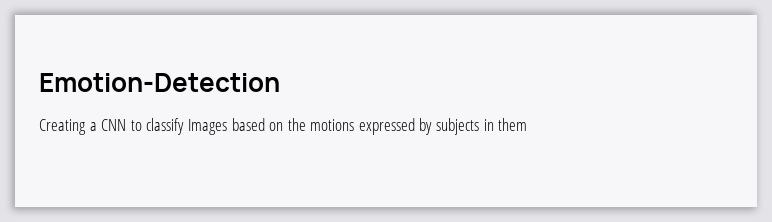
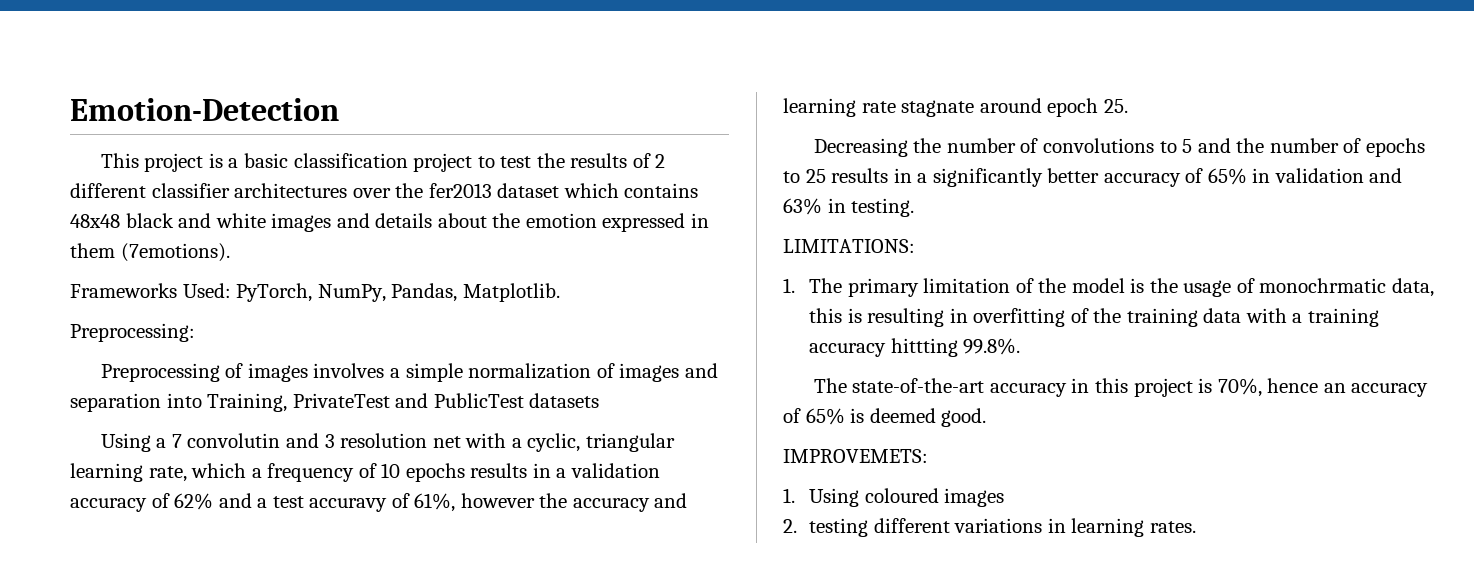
- Creating a CNN to classify Images based on the motions expressed by subjects in them
+ This project is a basic classification project to test the results of 2 different classifier architectures over the fer2013 dataset which contains 48x48 black and white images and details about the emotion expressed in them (7emotions).
+ Frameworks Used: PyTorch, NumPy, Pandas, Matplotlib.
+ Preprocessing:
+ Preprocessing of images involves a simple normalization of images and separation into Training, PrivateTest and PublicTest datasets
+ Using a 7 convolutin and 3 resolution net with a cyclic, triangular learning rate, which a frequency of 10 epochs results in a validation accuracy of 62% and a test accuravy of 61%, however the accuracy and learning rate stagnate around epoch 25.
+ Decreasing the number of convolutions to 5 and the number of epochs to 25 results in a significantly better accuracy of 65% in validation and 63% in testing.
+ LIMITATIONS:
+ 1. The primary limitation of the model is the usage of monochrmatic data, this is resulting in overfitting of the training data with a training accuracy hittting 99.8%.
+ The state-of-the-art accuracy in this project is 70%, hence an accuracy of 65% is deemed good.
+ IMPROVEMETS:
+ 1. Using coloured images
+ 2. testing different variations in learning rates.

